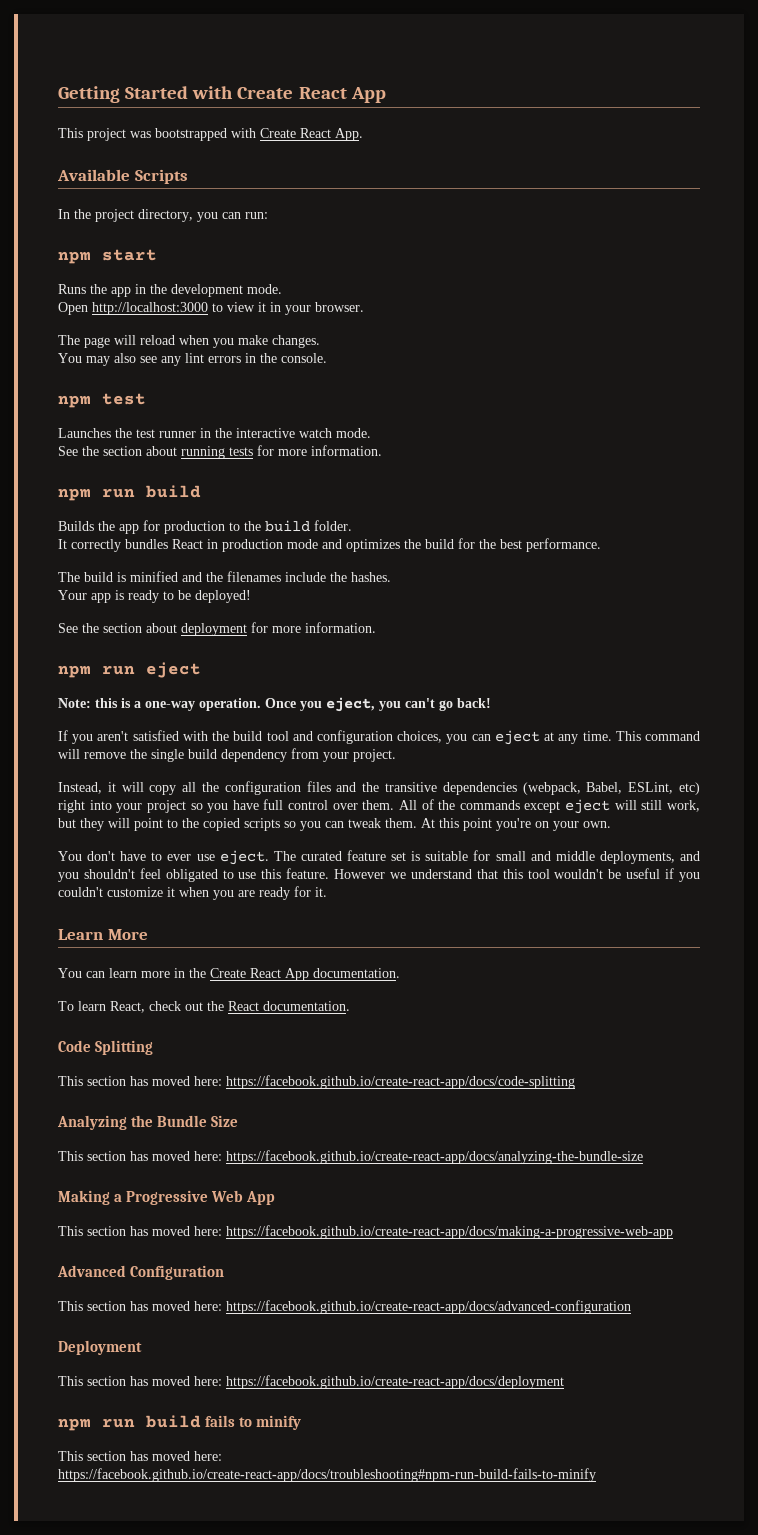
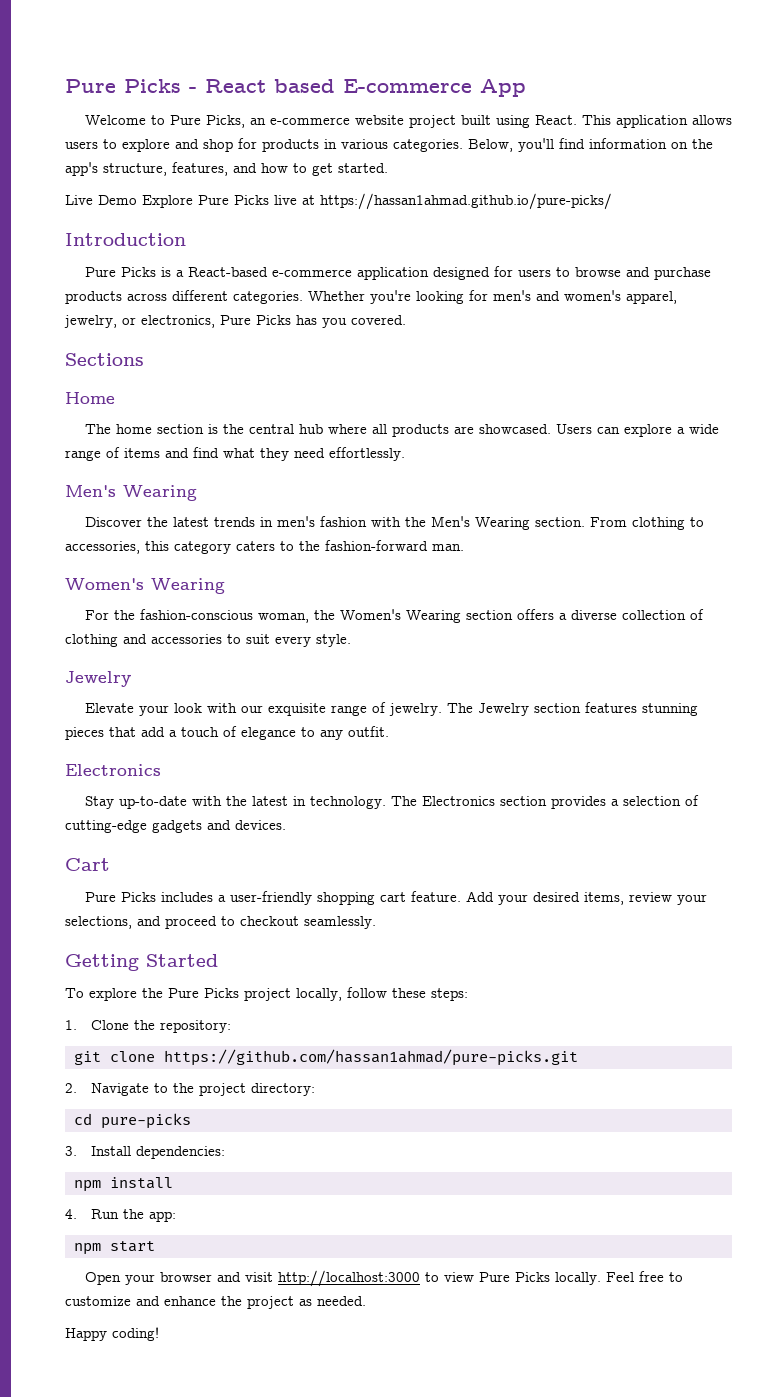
- Getting Started with Create React App
- This project was bootstrapped with Create React App.
- Available Scripts
- In the project directory, you can run:
+ Pure Picks - React based E-commerce App
+ Welcome to Pure Picks, an e-commerce website project built using React. This application allows users to explore and shop for products in various categories. Below, you'll find information on the app's structure, features, and how to get started.
+ Live Demo Explore Pure Picks live at https://hassan1ahmad.github.io/pure-picks/
+ Introduction
+ Pure Picks is a React-based e-commerce application designed for users to browse and purchase products across different categories. Whether you're looking for men's and women's apparel, jewelry, or electronics, Pure Picks has you covered.
+ Sections
+ Home
+ The home section is the central hub where all products are showcased. Users can explore a wide range of items and find what they need effortlessly.
+ Men's Wearing
+ Discover the latest trends in men's fashion with the Men's Wearing section. From clothing to accessories, this category caters to the fashion-forward man.
+ Women's Wearing
+ For the fashion-conscious woman, the Women's Wearing section offers a diverse collection of clothing and accessories to suit every style.
+ Jewelry
+ Elevate your look with our exquisite range of jewelry. The Jewelry section features stunning pieces that add a touch of elegance to any outfit.
+ Electronics
+ Stay up-to-date with the latest in technology. The Electronics section provides a selection of cutting-edge gadgets and devices.
+ Cart
+ Pure Picks includes a user-friendly shopping cart feature. Add your desired items, review your selections, and proceed to checkout seamlessly.
+ Getting Started
+ To explore the Pure Picks project locally, follow these steps:
+ 1. Clone the repository:
+ git clone https://github.com/hassan1ahmad/pure-picks.git
+ 2. Navigate to the project directory:
+ cd pure-picks
+ 3. Install dependencies:
+ npm install
+ 4. Run the app:
  npm start
- Runs the app in the development mode.
- Open http://localhost:3000 to view it in your browser.
- The page will reload when you make changes.
- You may also see any lint errors in the console.
- npm test
- Launches the test runner in the interactive watch mode.
- See the section about running tests for more information.
- npm run build
- Builds the app for production to the build folder.
- It correctly bundles React in production mode and optimizes the build for the best performance.
- The build is minified and the filenames include the hashes.
- Your app is ready to be deployed!
- See the section about deployment for more information.
- npm run eject
- Note: this is a one-way operation. Once you eject, you can't go back!
- If you aren't satisfied with the build tool and configuration choices, you can eject at any time. This command will remove the single build dependency from your project.
- Instead, it will copy all the configuration files and the transitive dependencies (webpack, Babel, ESLint, etc) right into your project so you have full control over them. All of the commands except eject will still work, but they will point to the copied scripts so you can tweak them. At this point you're on your own.
- You don't have to ever use eject. The curated feature set is suitable for small and middle deployments, and you shouldn't feel obligated to use this feature. However we understand that this tool wouldn't be useful if you couldn't customize it when you are ready for it.
- Learn More
- You can learn more in the Create React App documentation.
- To learn React, check out the React documentation.
- Code Splitting
- This section has moved here: https://facebook.github.io/create-react-app/docs/code-splitting
- Analyzing the Bundle Size
- This section has moved here: https://facebook.github.io/create-react-app/docs/analyzing-the-bundle-size
- Making a Progressive Web App
- This section has moved here: https://facebook.github.io/create-react-app/docs/making-a-progressive-web-app
- Advanced Configuration
- This section has moved here: https://facebook.github.io/create-react-app/docs/advanced-configuration
- Deployment
- This section has moved here: https://facebook.github.io/create-react-app/docs/deployment
- npm run build fails to minify
- This section has moved here: https://facebook.github.io/create-react-app/docs/troubleshooting#npm-run-build-fails-to-minify
+ Open your browser and visit http://localhost:3000 to view Pure Picks locally. Feel free to customize and enhance the project as needed.
+ Happy coding!

